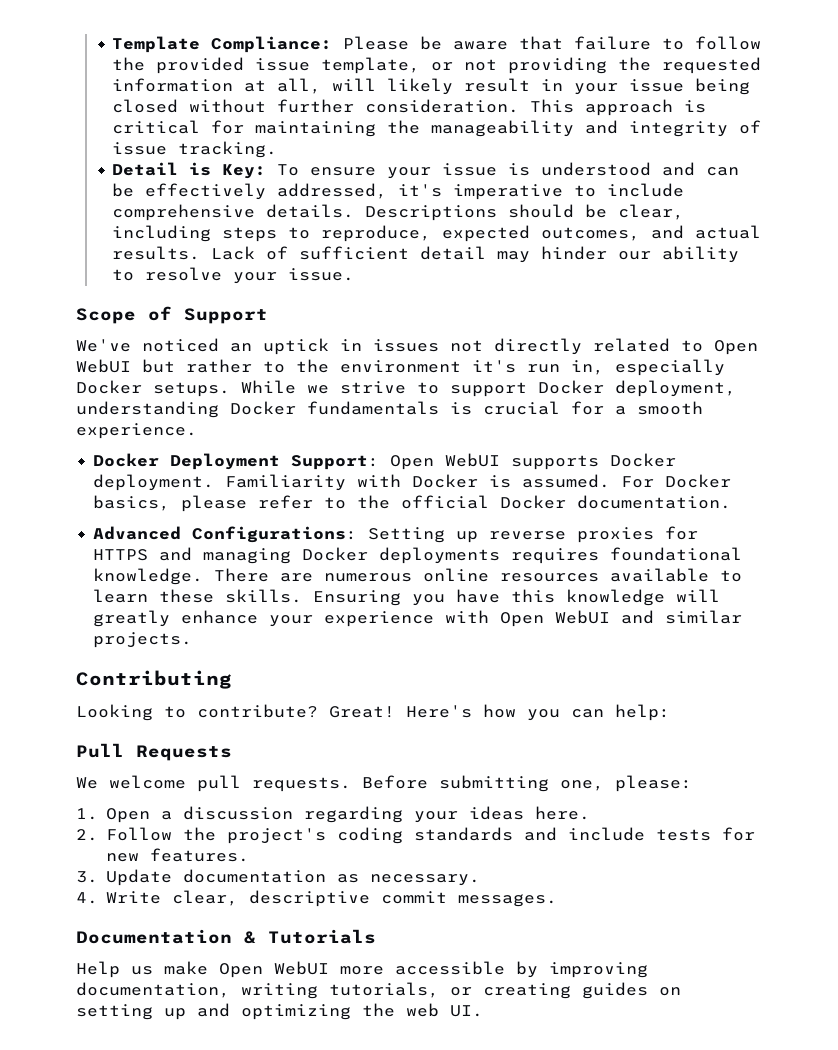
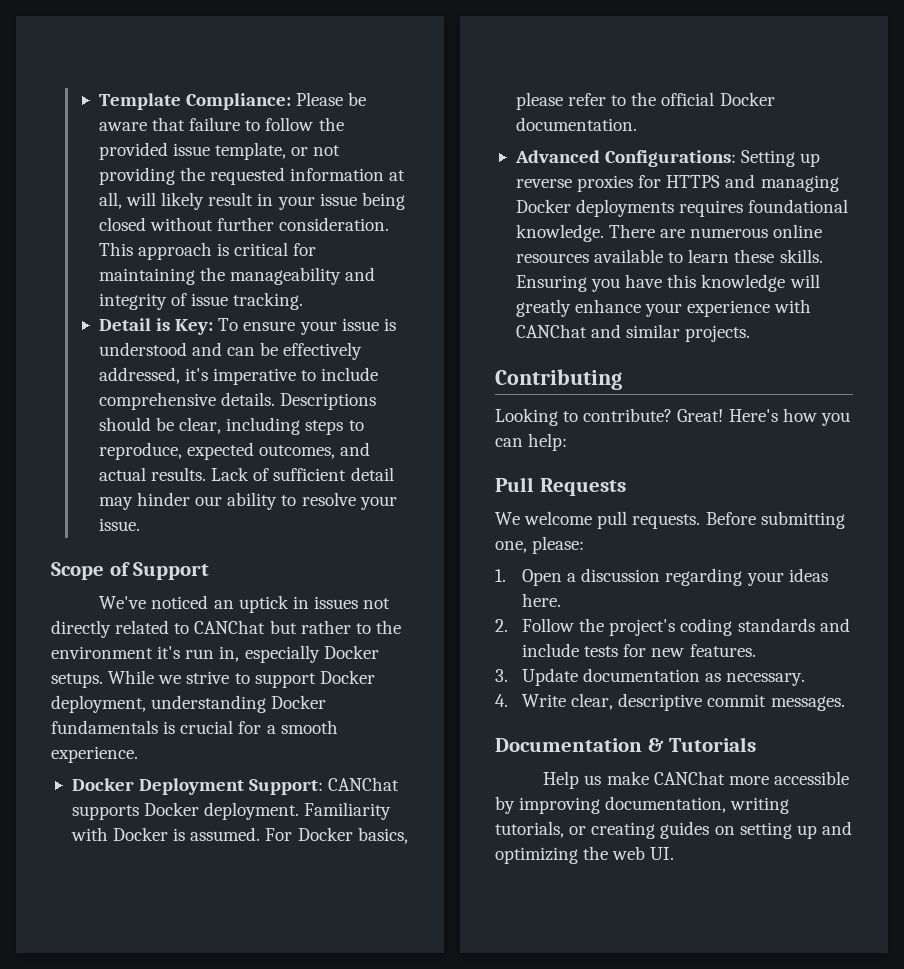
- We've noticed an uptick in issues not directly related to Open WebUI but rather to the environment it's run in, especially Docker setups.
+ We've noticed an uptick in issues not directly related to CANChat but rather to the environment it's run in, especially Docker setups.
- Docker Deployment Support: Open WebUI supports Docker deployment.
+ Docker Deployment Support: CANChat supports Docker deployment.
- Ensuring you have this knowledge will greatly enhance your experience with Open WebUI and similar projects.
+ Ensuring you have this knowledge will greatly enhance your experience with CANChat and similar projects.
- Help us make Open WebUI more accessible by improving documentation, writing tutorials, or creating guides on setting up and optimizing the web UI.
+ Help us make CANChat more accessible by improving documentation, writing tutorials, or creating guides on setting up and optimizing the web UI.

